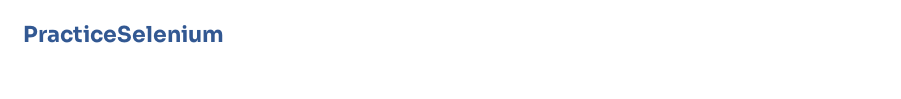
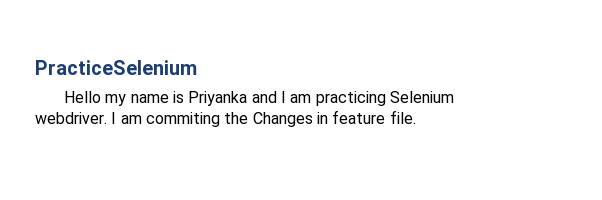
+ Hello my name is Priyanka and I am practicing Selenium webdriver. I am commiting the Changes in feature file.

